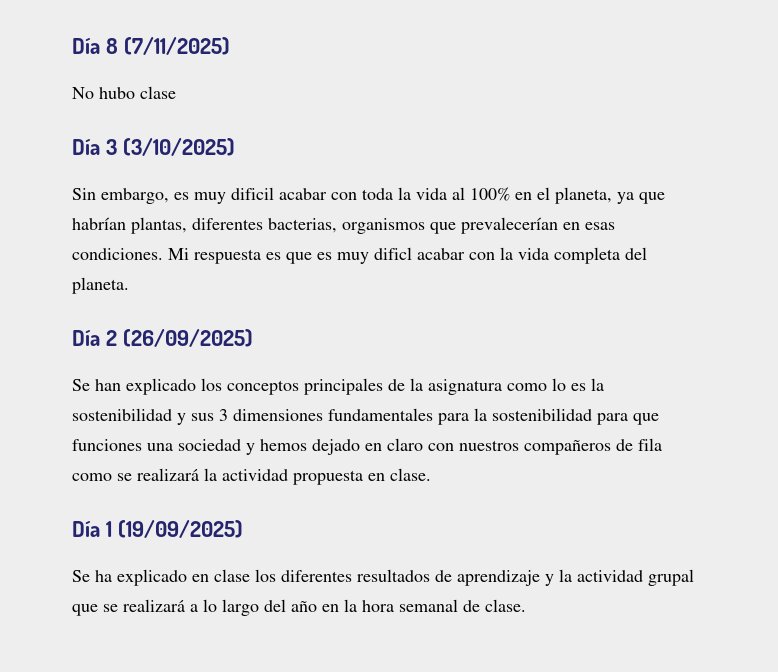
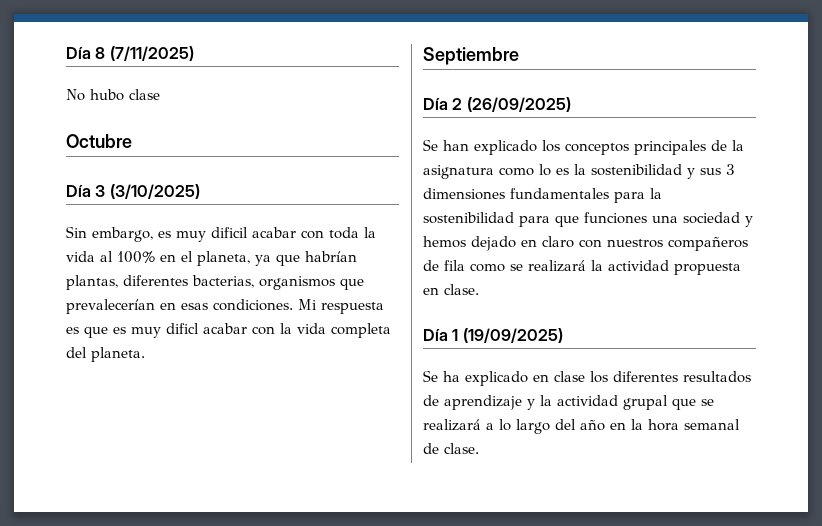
+ Octubre
+ Septiembre

